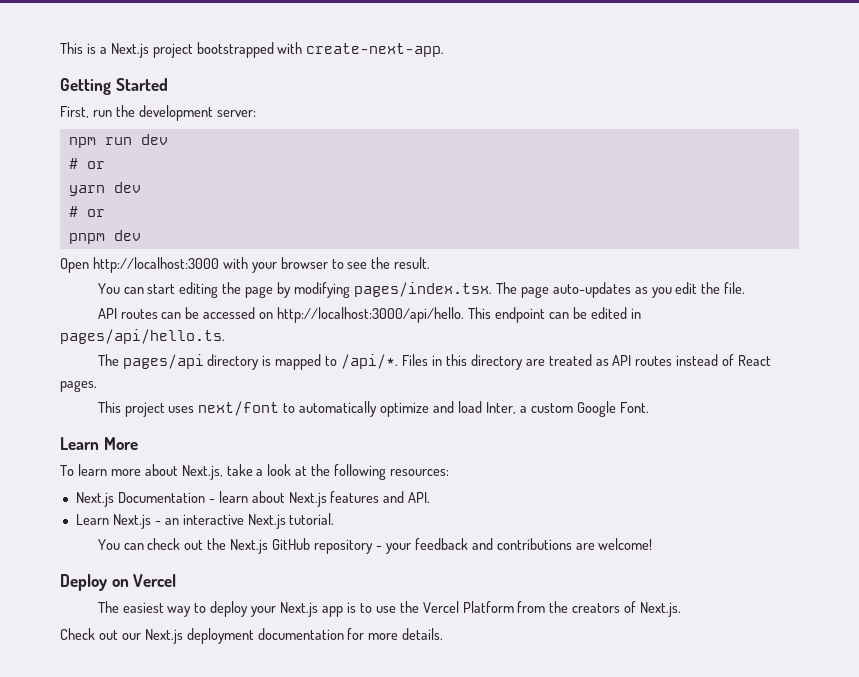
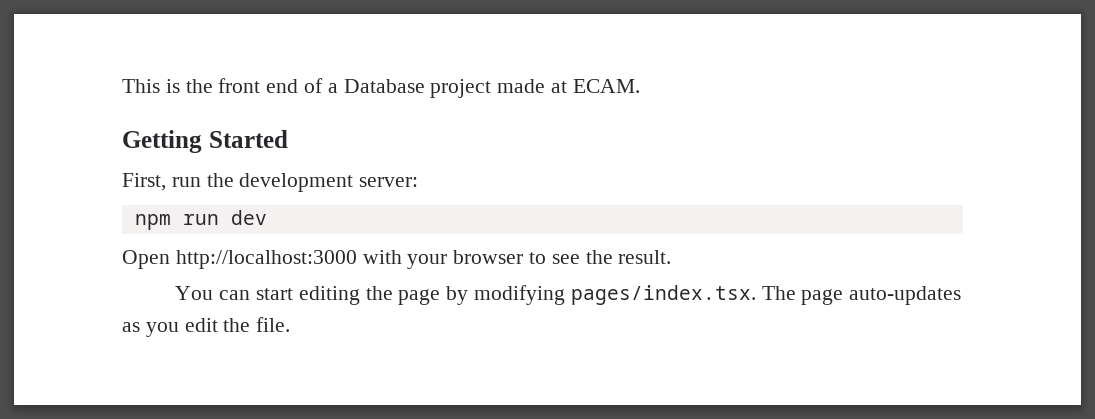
- This is a Next.js project bootstrapped with create-next-app.
+ This is the front end of a Database project made at ECAM.
  npm run dev
- # or
- yarn dev
- # or
- pnpm dev
- API routes can be accessed on http://localhost:3000/api/hello. This endpoint can be edited in pages/api/hello.ts.
- The pages/api directory is mapped to /api/*. Files in this directory are treated as API routes instead of React pages.
- This project uses next/font to automatically optimize and load Inter, a custom Google Font.
- Learn More
- To learn more about Next.js, take a look at the following resources:
- Next.js Documentation - learn about Next.js features and API.
- Learn Next.js - an interactive Next.js tutorial.
- You can check out the Next.js GitHub repository - your feedback and contributions are welcome!
- Deploy on Vercel
- The easiest way to deploy your Next.js app is to use the Vercel Platform from the creators of Next.js.
- Check out our Next.js deployment documentation for more details.

